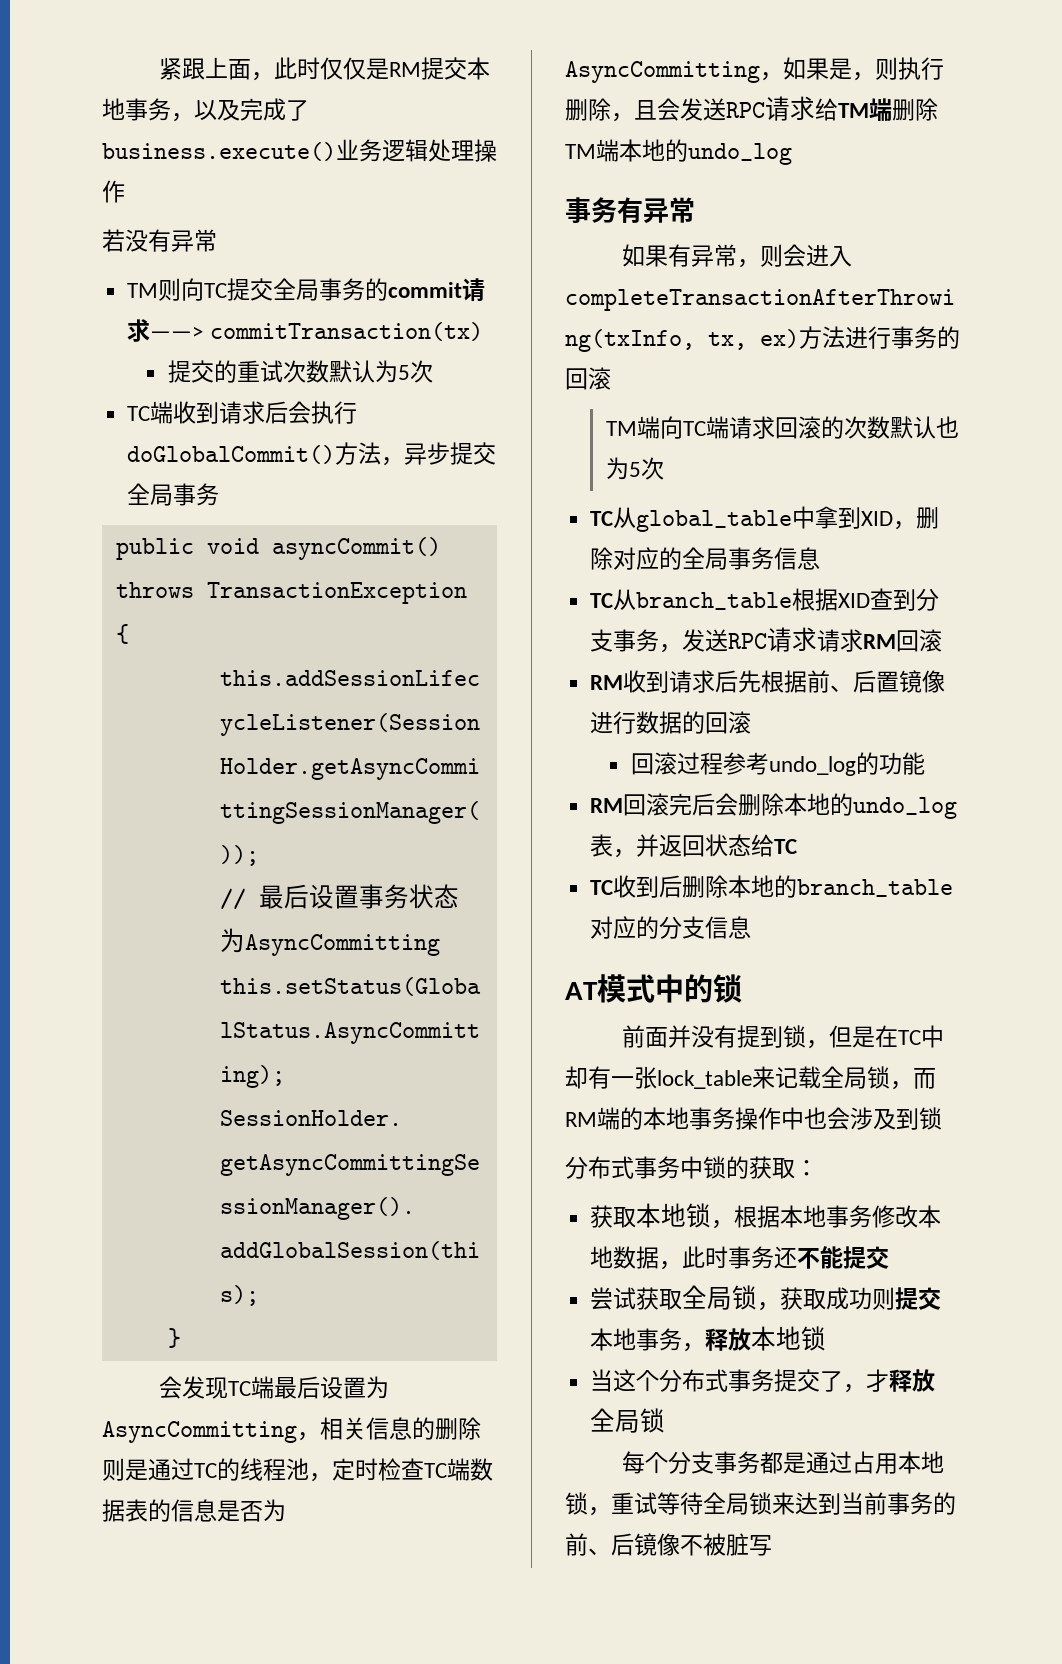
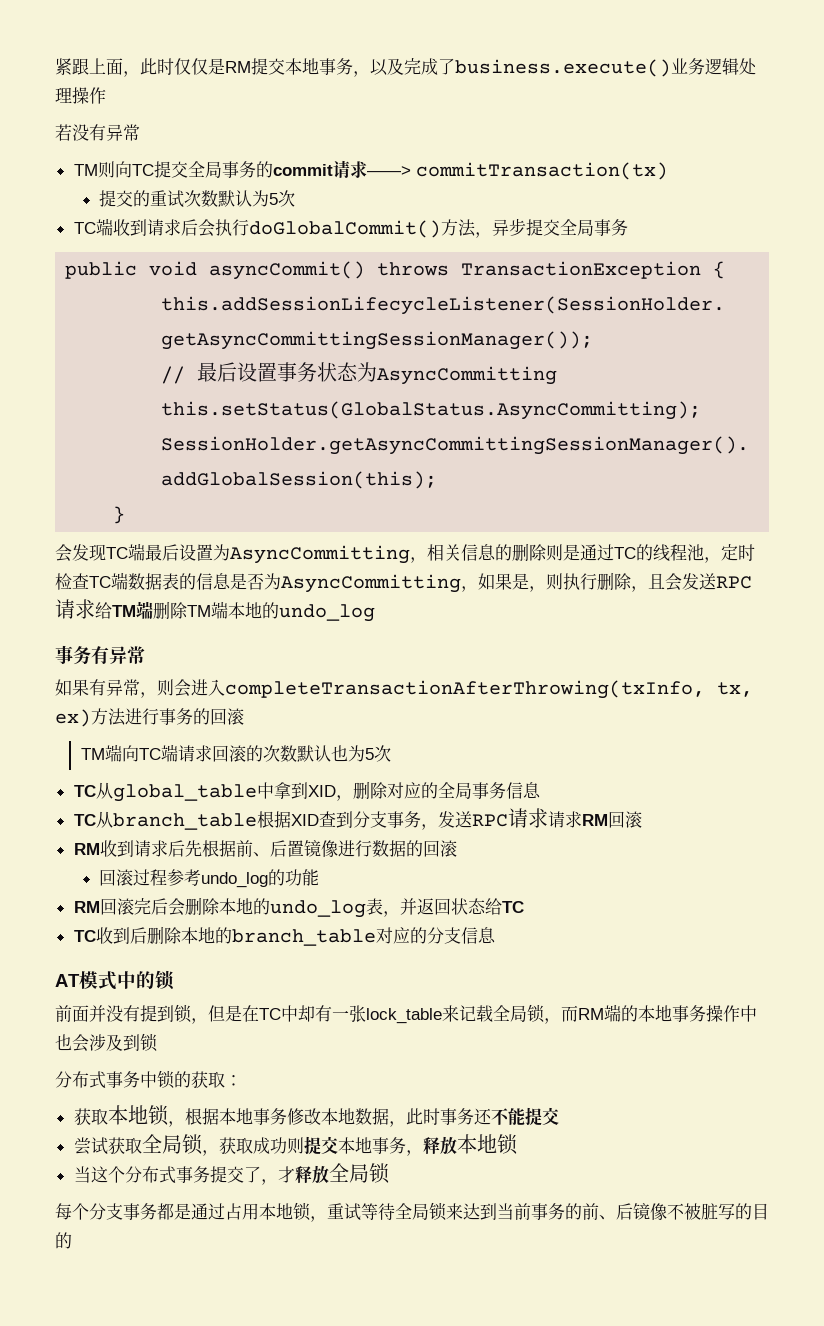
- 每个分支事务都是通过占用本地锁，重试等待全局锁来达到当前事务的前、后镜像不被脏写
+ 每个分支事务都是通过占用本地锁，重试等待全局锁来达到当前事务的前、后镜像不被脏写的目的

